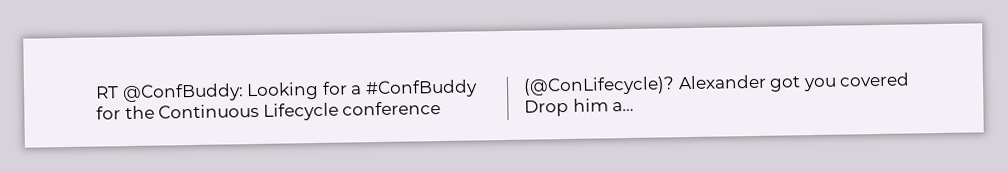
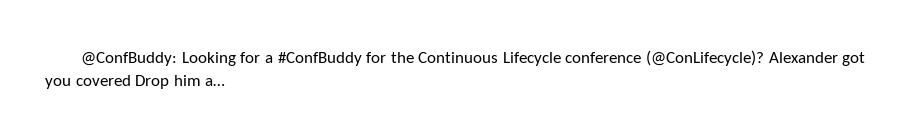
- RT @ConfBuddy: Looking for a #ConfBuddy for the Continuous Lifecycle conference (@ConLifecycle)?
+ @ConfBuddy: Looking for a #ConfBuddy for the Continuous Lifecycle conference (@ConLifecycle)?

